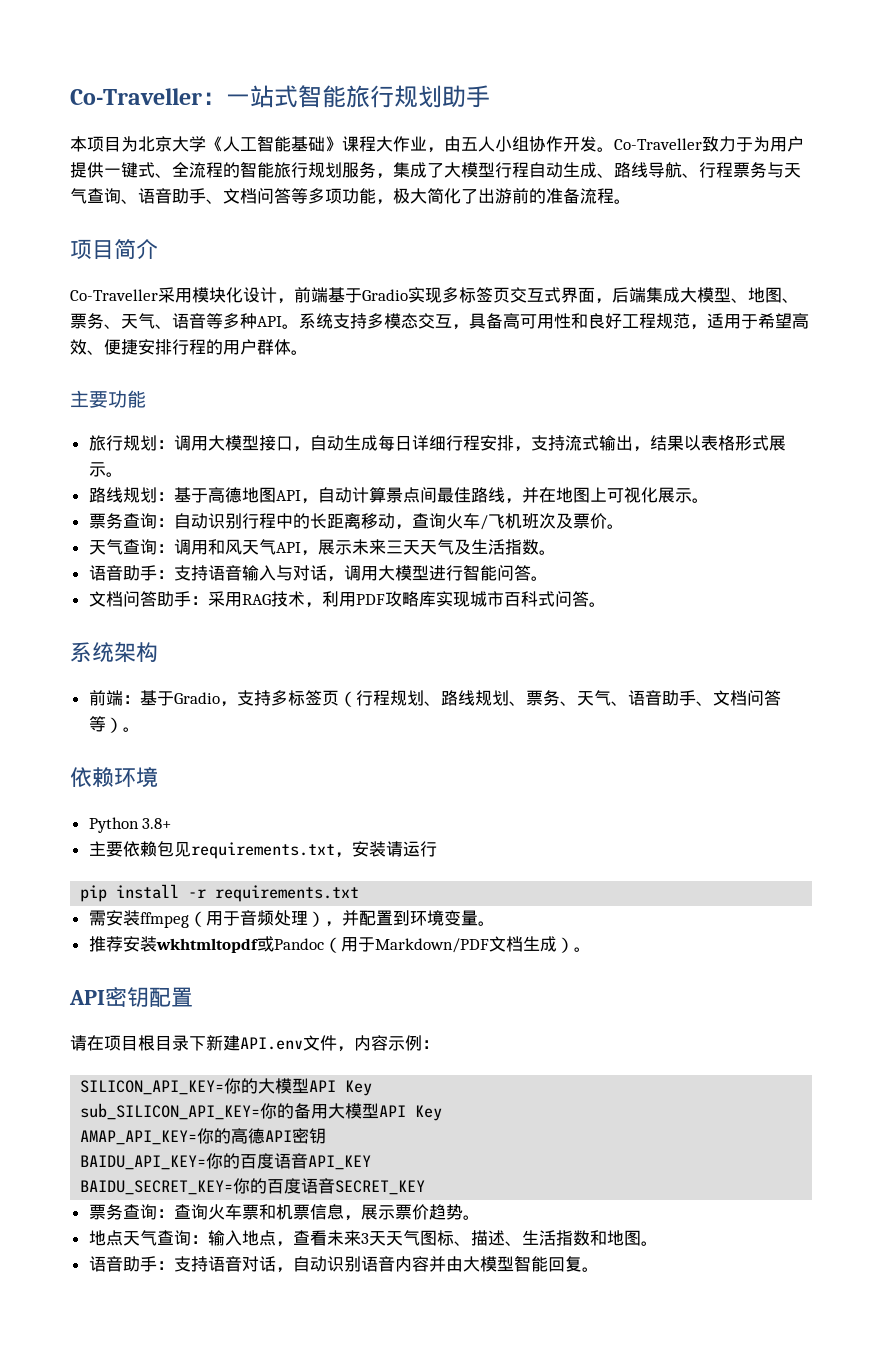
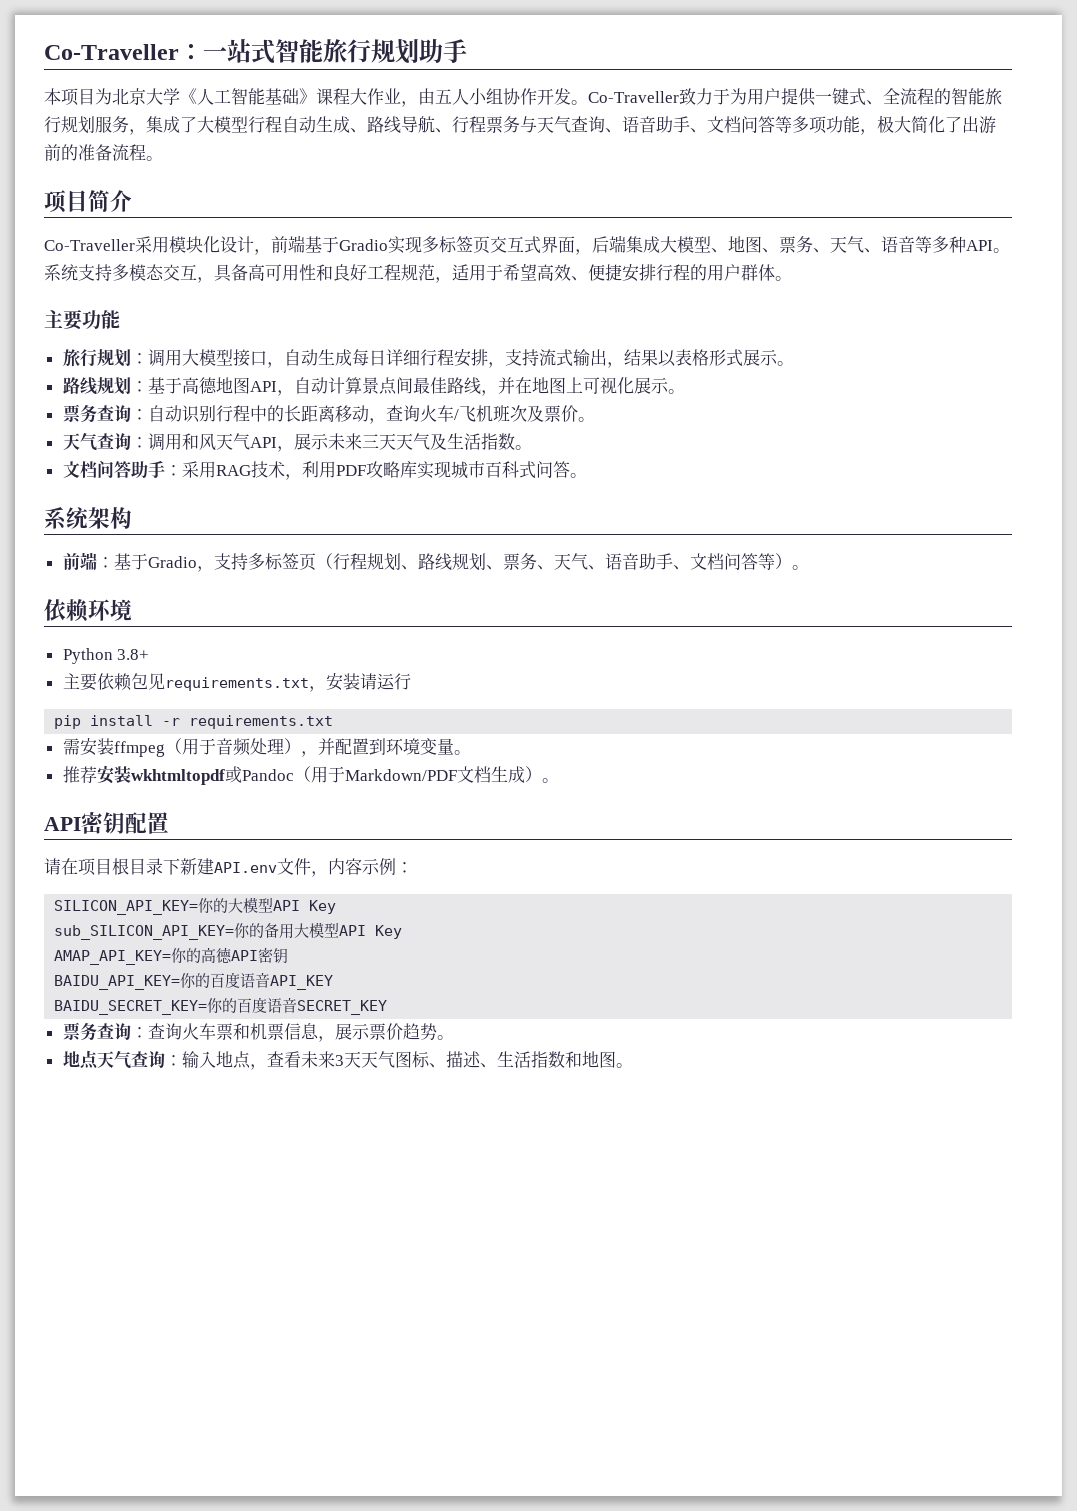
- 语音助手：支持语音输入与对话，调用大模型进行智能问答。
- 语音助手：支持语音对话，自动识别语音内容并由大模型智能回复。

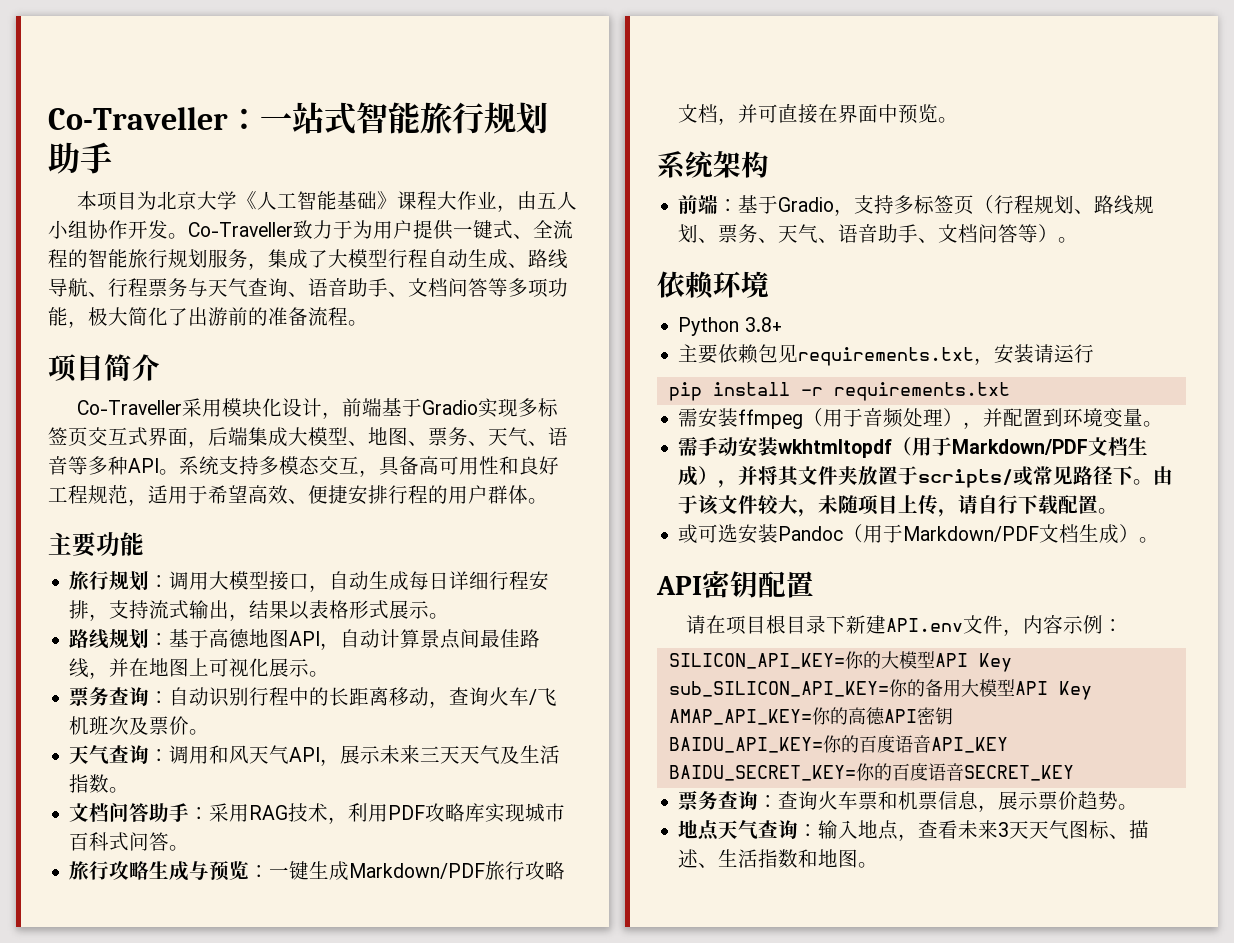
+ 旅行攻略生成与预览：一键生成Markdown/PDF旅行攻略文档，并可直接在界面中预览。
- 推荐安装wkhtmltopdf或Pandoc（用于Markdown/PDF文档生成）。
+ 需手动安装wkhtmltopdf（用于Markdown/PDF文档生成），并将其文件夹放置于scripts/或常见路径下。由于该文件较大，未随项目上传，请自行下载配置。
+ 或可选安装Pandoc（用于Markdown/PDF文档生成）。

